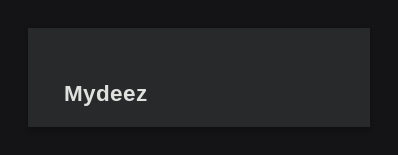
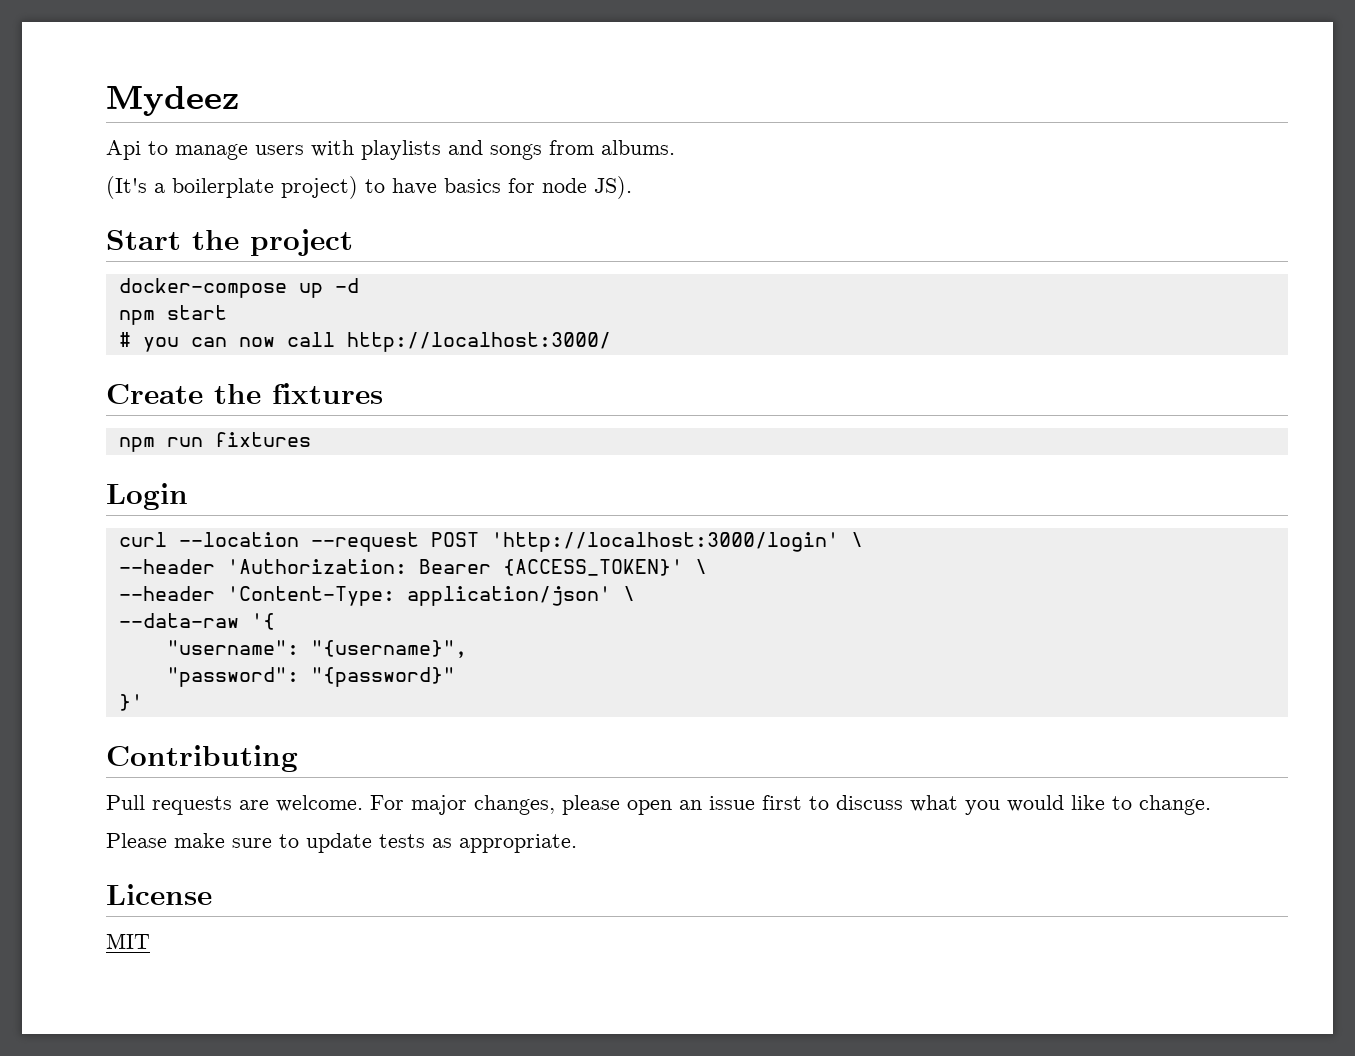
+ Api to manage users with playlists and songs from albums.
+ (It's a boilerplate project) to have basics for node JS).
+ Start the project
+ docker-compose up -d
+ npm start
+ # you can now call http://localhost:3000/
+ Create the fixtures
+ npm run fixtures
+ Login
+ curl --location --request POST 'http://localhost:3000/login' \
+ --header 'Authorization: Bearer {ACCESS_TOKEN}' \
+ --header 'Content-Type: application/json' \
+ --data-raw '{
+ "username": "{username}",
+ "password": "{password}"
+ }'
+ Contributing
+ Pull requests are welcome. For major changes, please open an issue first to discuss what you would like to change.
+ Please make sure to update tests as appropriate.
+ License
+ MIT

